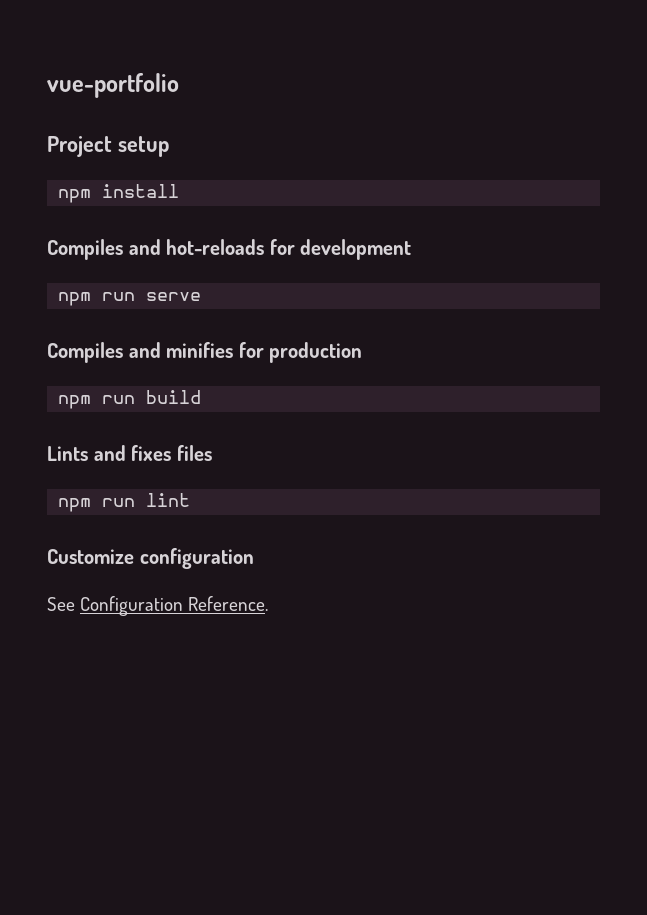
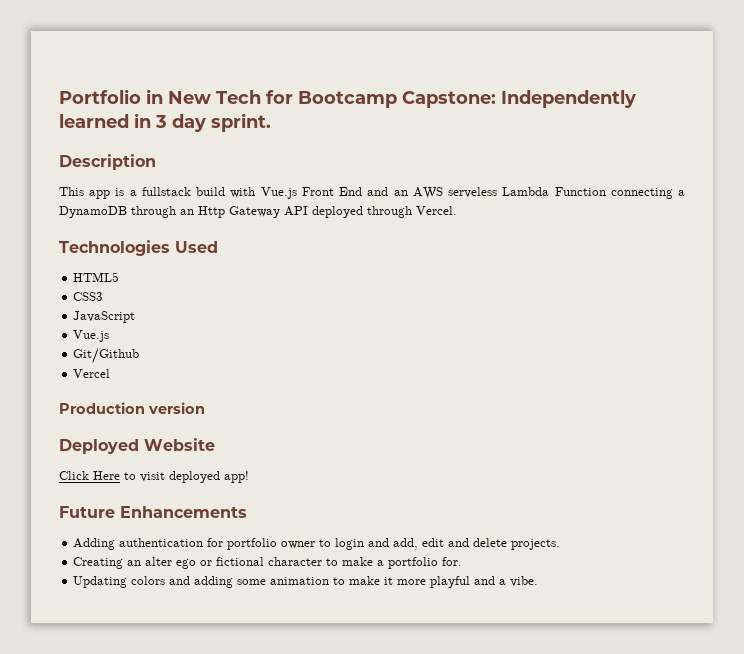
- vue-portfolio
- Project setup
- npm install
- Compiles and hot-reloads for development
- npm run serve
- Compiles and minifies for production
- npm run build
- Lints and fixes files
- npm run lint
- Customize configuration
- See Configuration Reference.
+ Portfolio in New Tech for Bootcamp Capstone: Independently learned in 3 day sprint.
+ Description
+ This app is a fullstack build with Vue.js Front End and an AWS serveless Lambda Function connecting a DynamoDB through an Http Gateway API deployed through Vercel.
+ Technologies Used
+ HTML5
+ CSS3
+ JavaScript
+ Vue.js
+ Git/Github
+ Vercel
+ Production version
+ Deployed Website
+ Click Here to visit deployed app!
+ Future Enhancements
+ Adding authentication for portfolio owner to login and add, edit and delete projects.
+ Creating an alter ego or fictional character to make a portfolio for.
+ Updating colors and adding some animation to make it more playful and a vibe.

